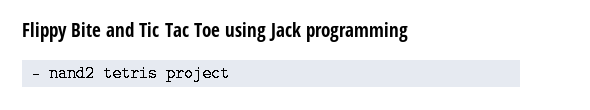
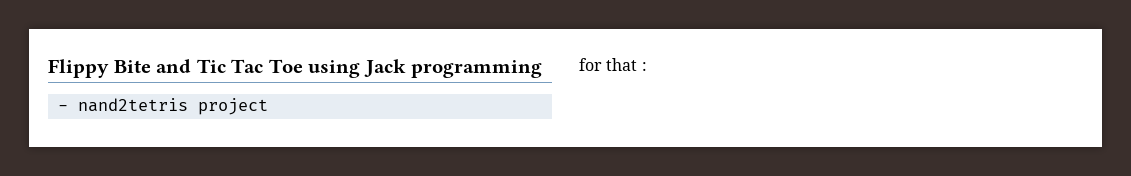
- - nand2 tetris project
+ - nand2tetris project
+ for that :

